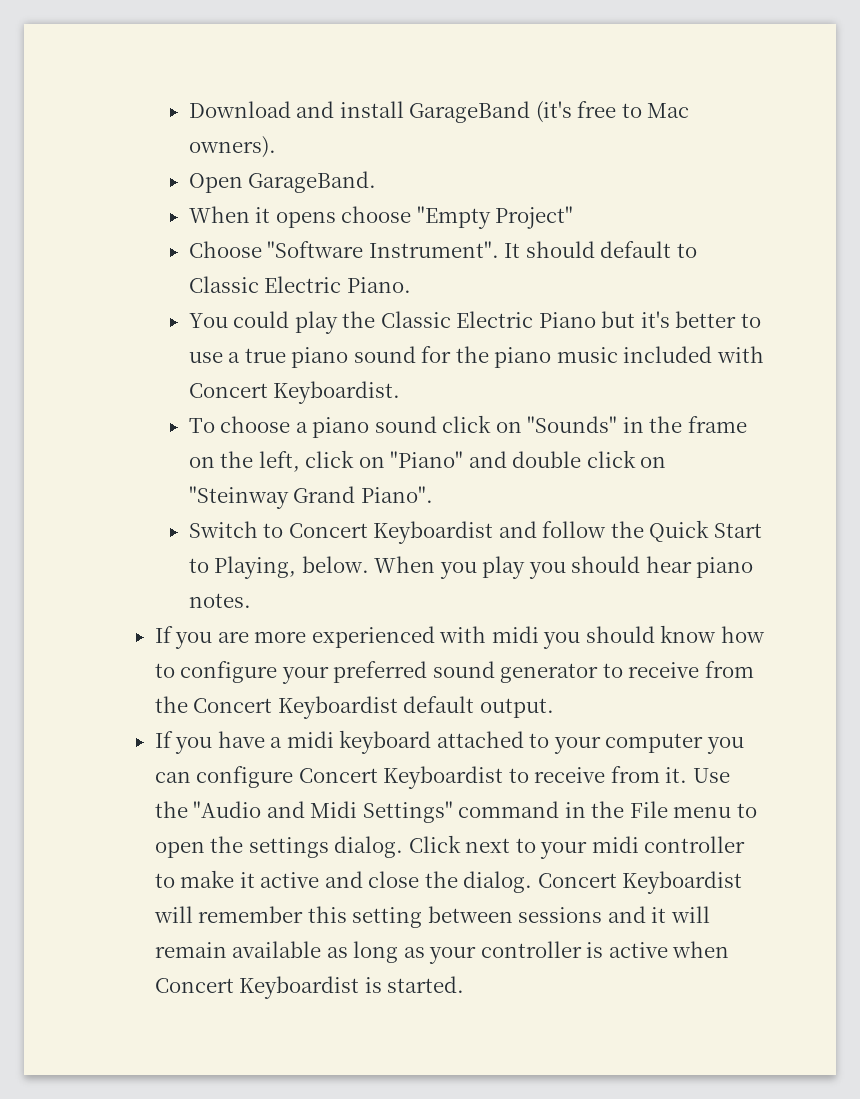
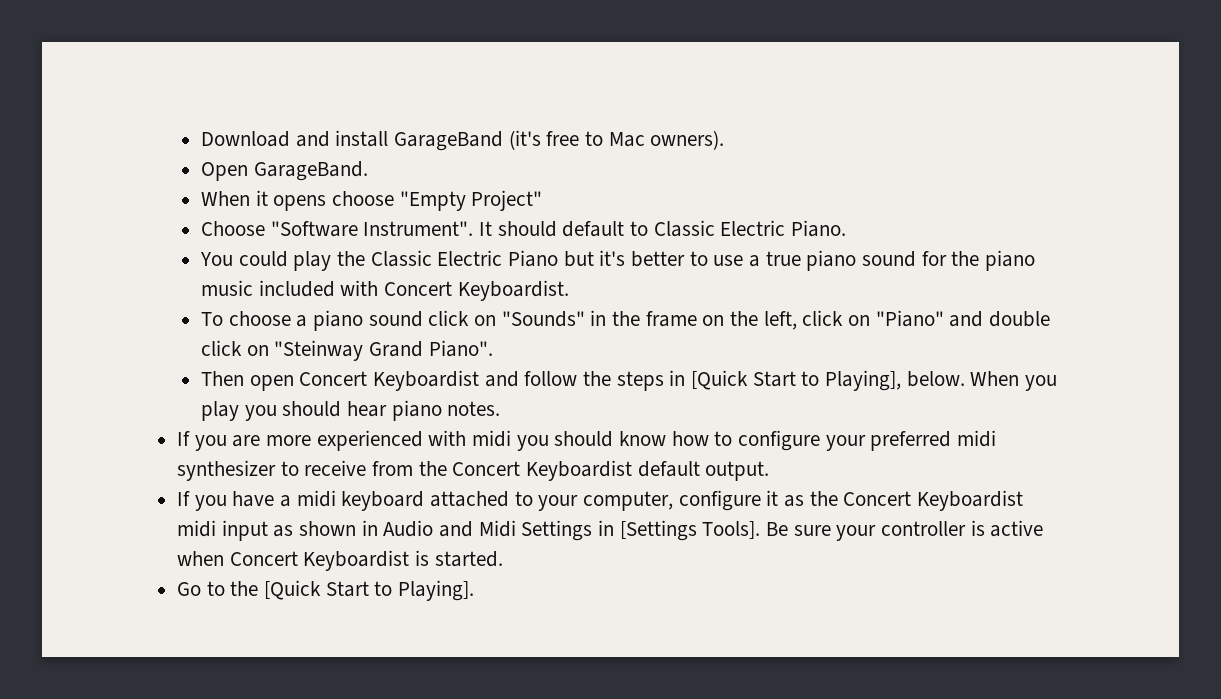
- Switch to Concert Keyboardist and follow the Quick Start to Playing, below.
+ Then open Concert Keyboardist and follow the steps in [Quick Start to Playing], below.
- If you are more experienced with midi you should know how to configure your preferred sound generator to receive from the Concert Keyboardist default output.
+ If you are more experienced with midi you should know how to configure your preferred midi synthesizer to receive from the Concert Keyboardist default output.
- If you have a midi keyboard attached to your computer you can configure Concert Keyboardist to receive from it. Use the "Audio and Midi Settings" command in the File menu to open the settings dialog. Click next to your midi controller to make it active and close the dialog. Concert Keyboardist will remember this setting between sessions and it will remain available as long as your controller is active when Concert Keyboardist is started.
+ If you have a midi keyboard attached to your computer, configure it as the Concert Keyboardist midi input as shown in Audio and Midi Settings in [Settings Tools]. Be sure your controller is active when Concert Keyboardist is started.
+ Go to the [Quick Start to Playing].

